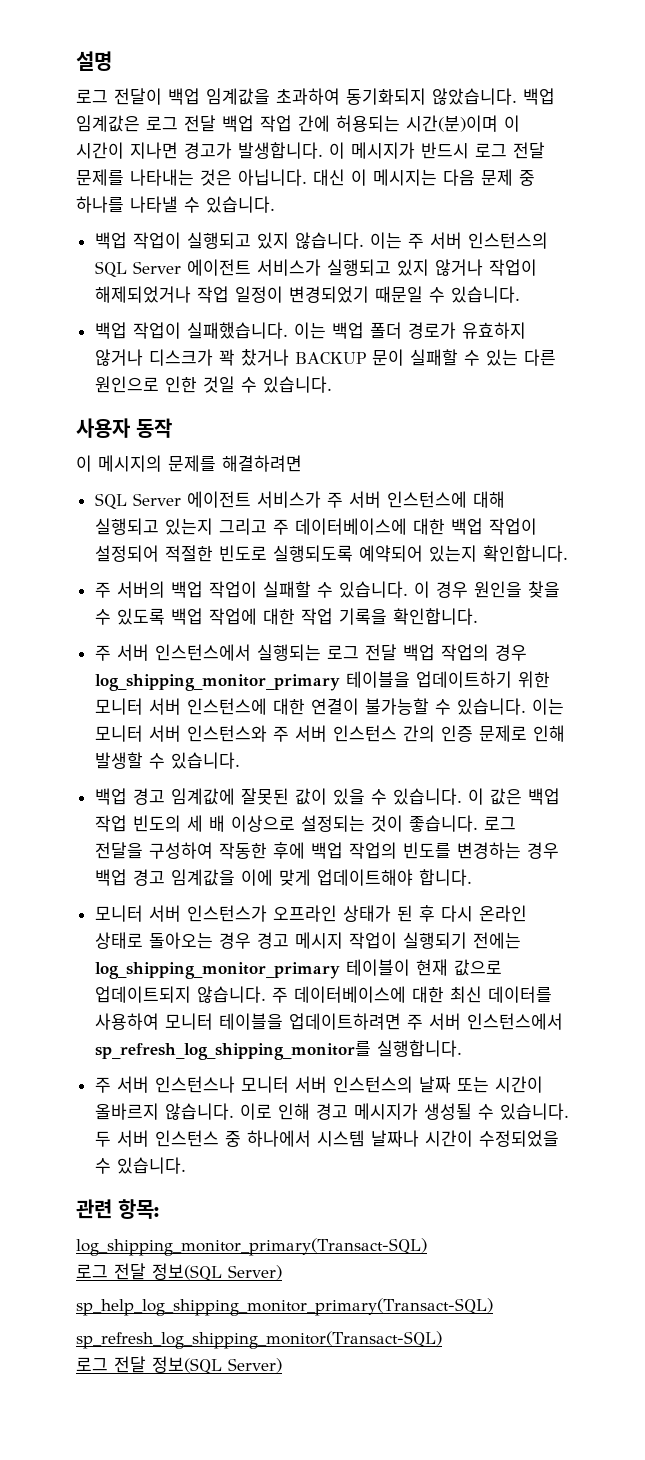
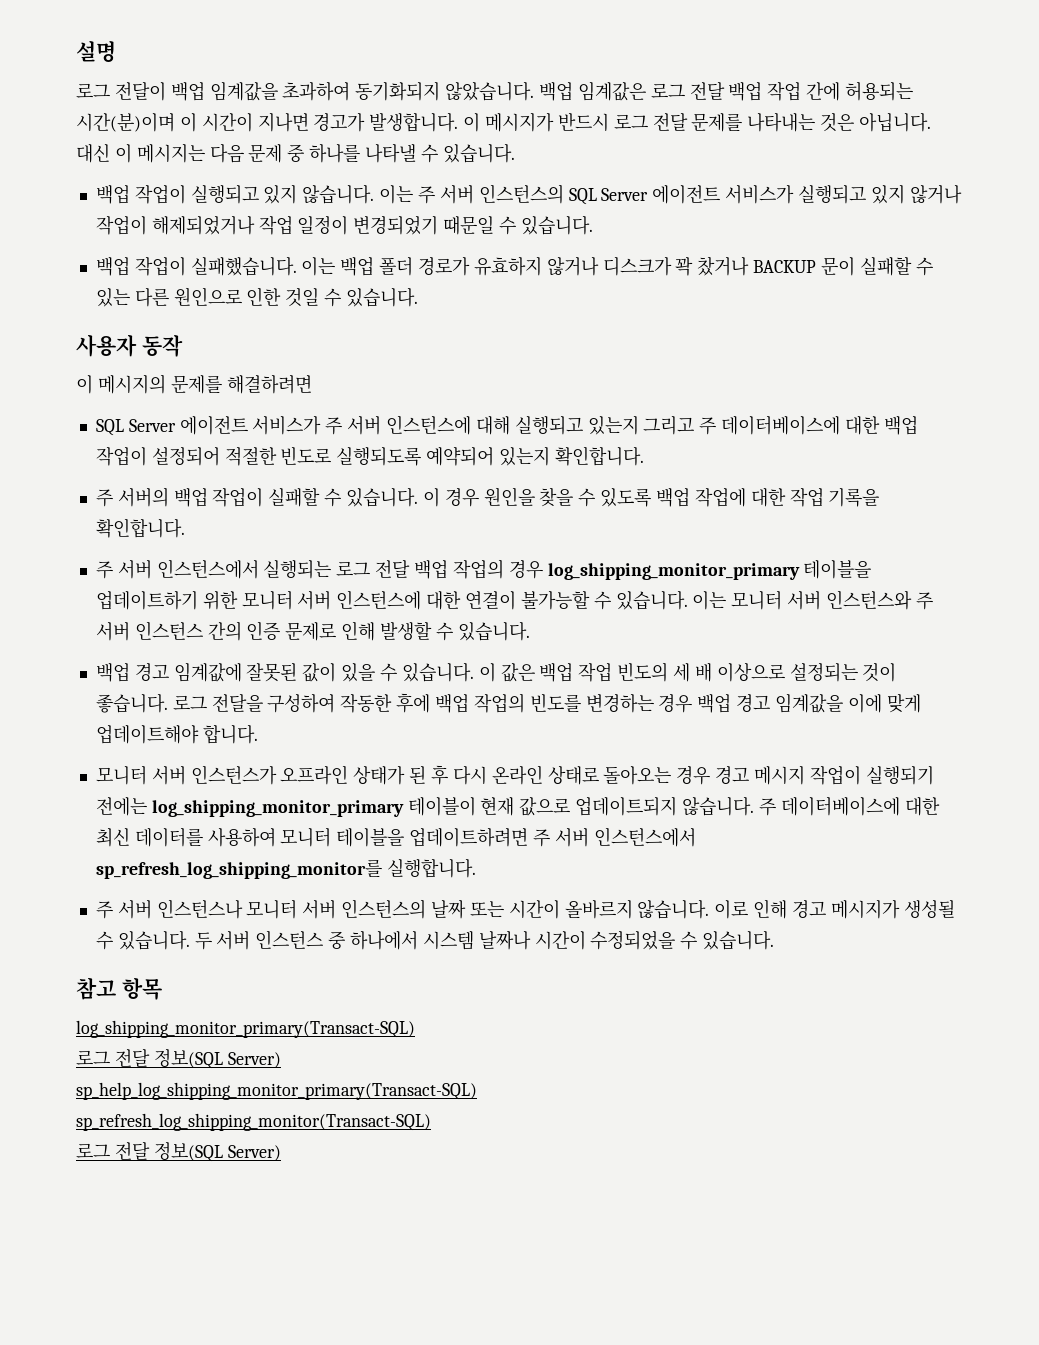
- 관련 항목:
+ 참고 항목

